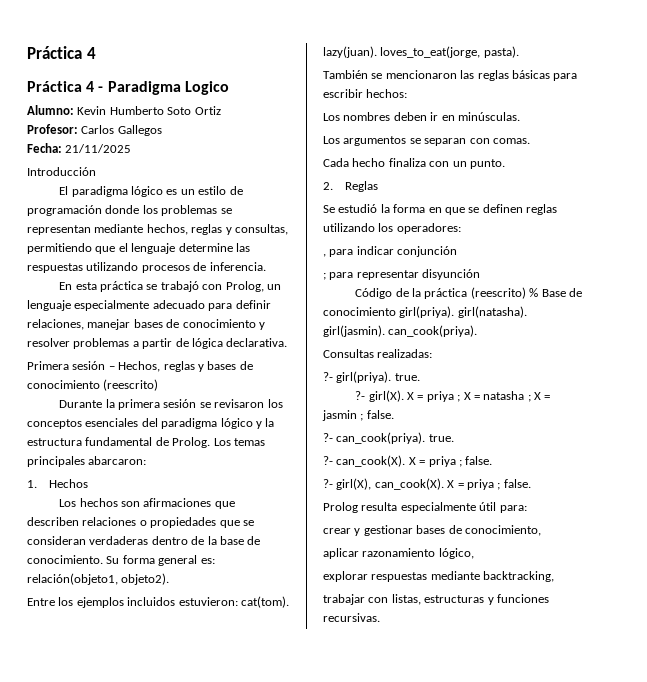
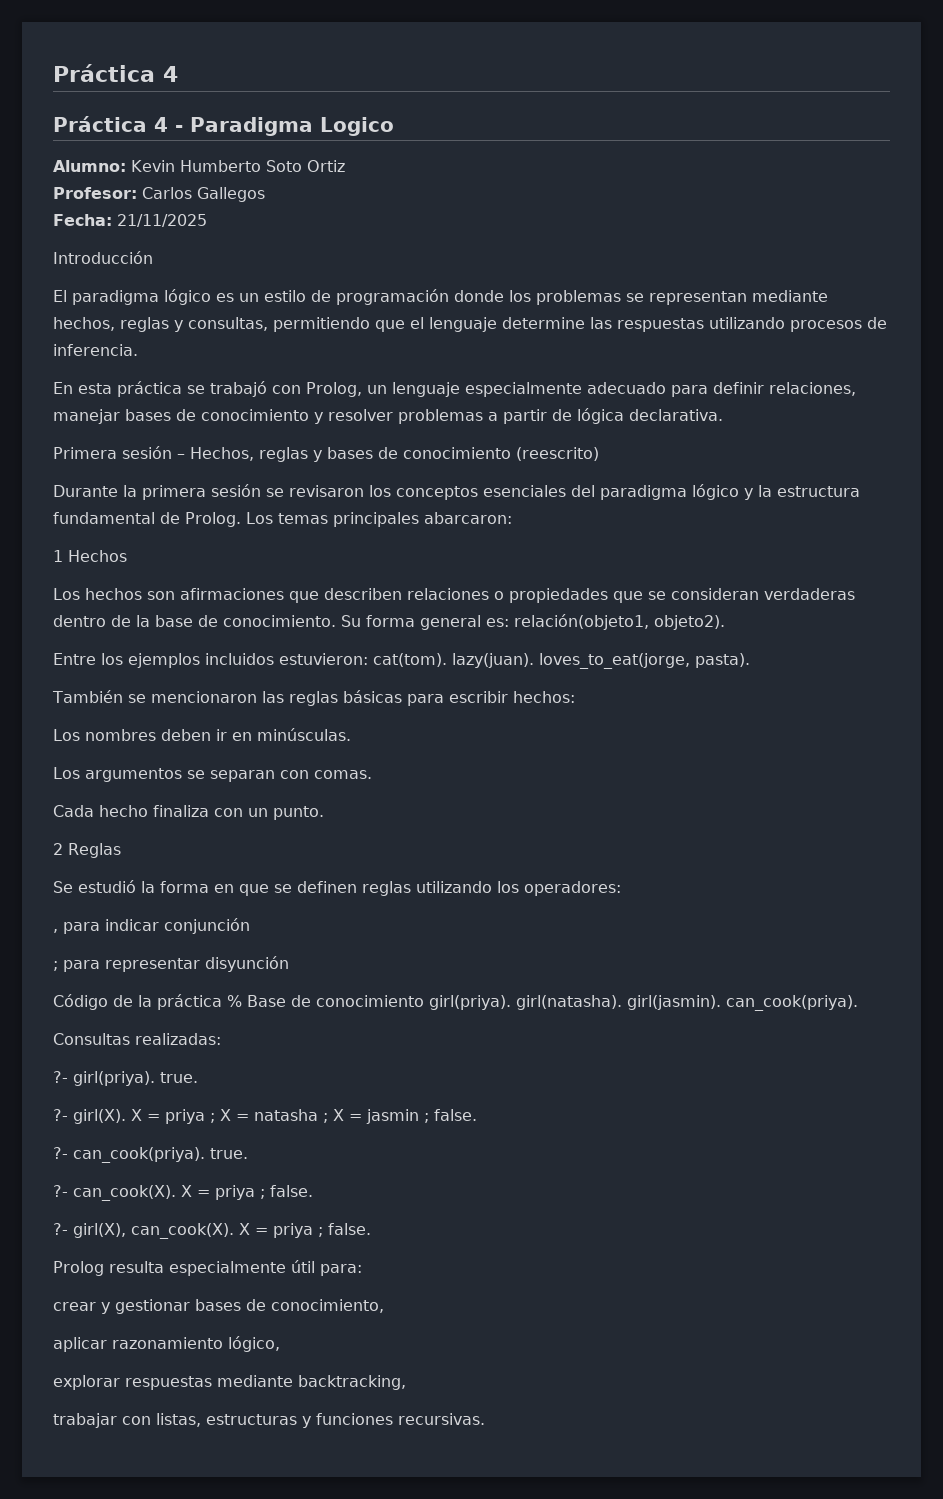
- 1. Hechos
+ 1 Hechos
- 2. Reglas
+ 2 Reglas
- Código de la práctica (reescrito) % Base de conocimiento girl(priya). girl(natasha). girl(jasmin). can_cook(priya).
+ Código de la práctica % Base de conocimiento girl(priya). girl(natasha). girl(jasmin). can_cook(priya).

